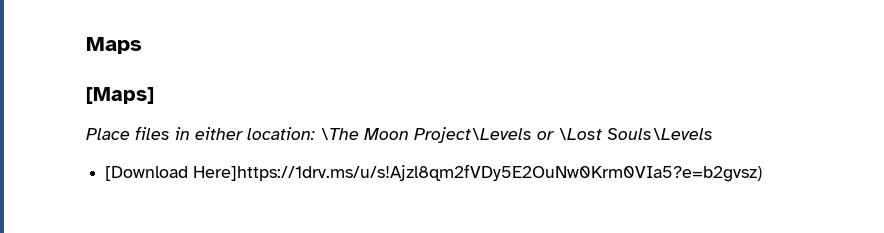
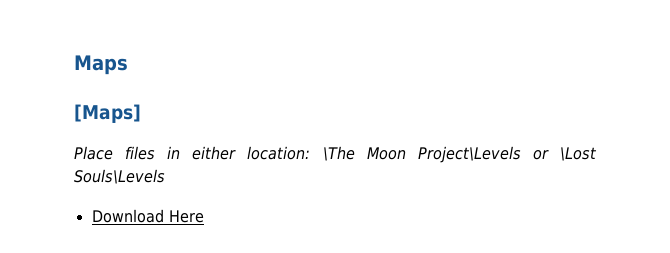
- [Download Here]https://1drv.ms/u/s!Ajzl8qm2fVDy5E2OuNw0Krm0VIa5?e=b2gvsz)
+ Download Here

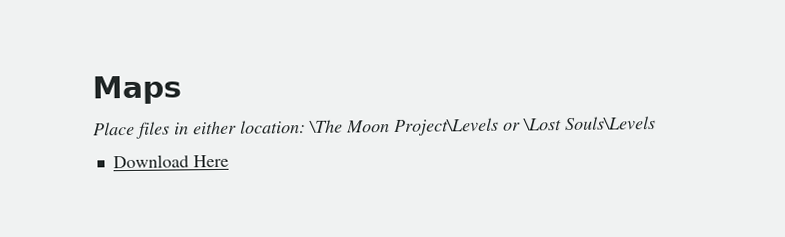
- [Maps]

